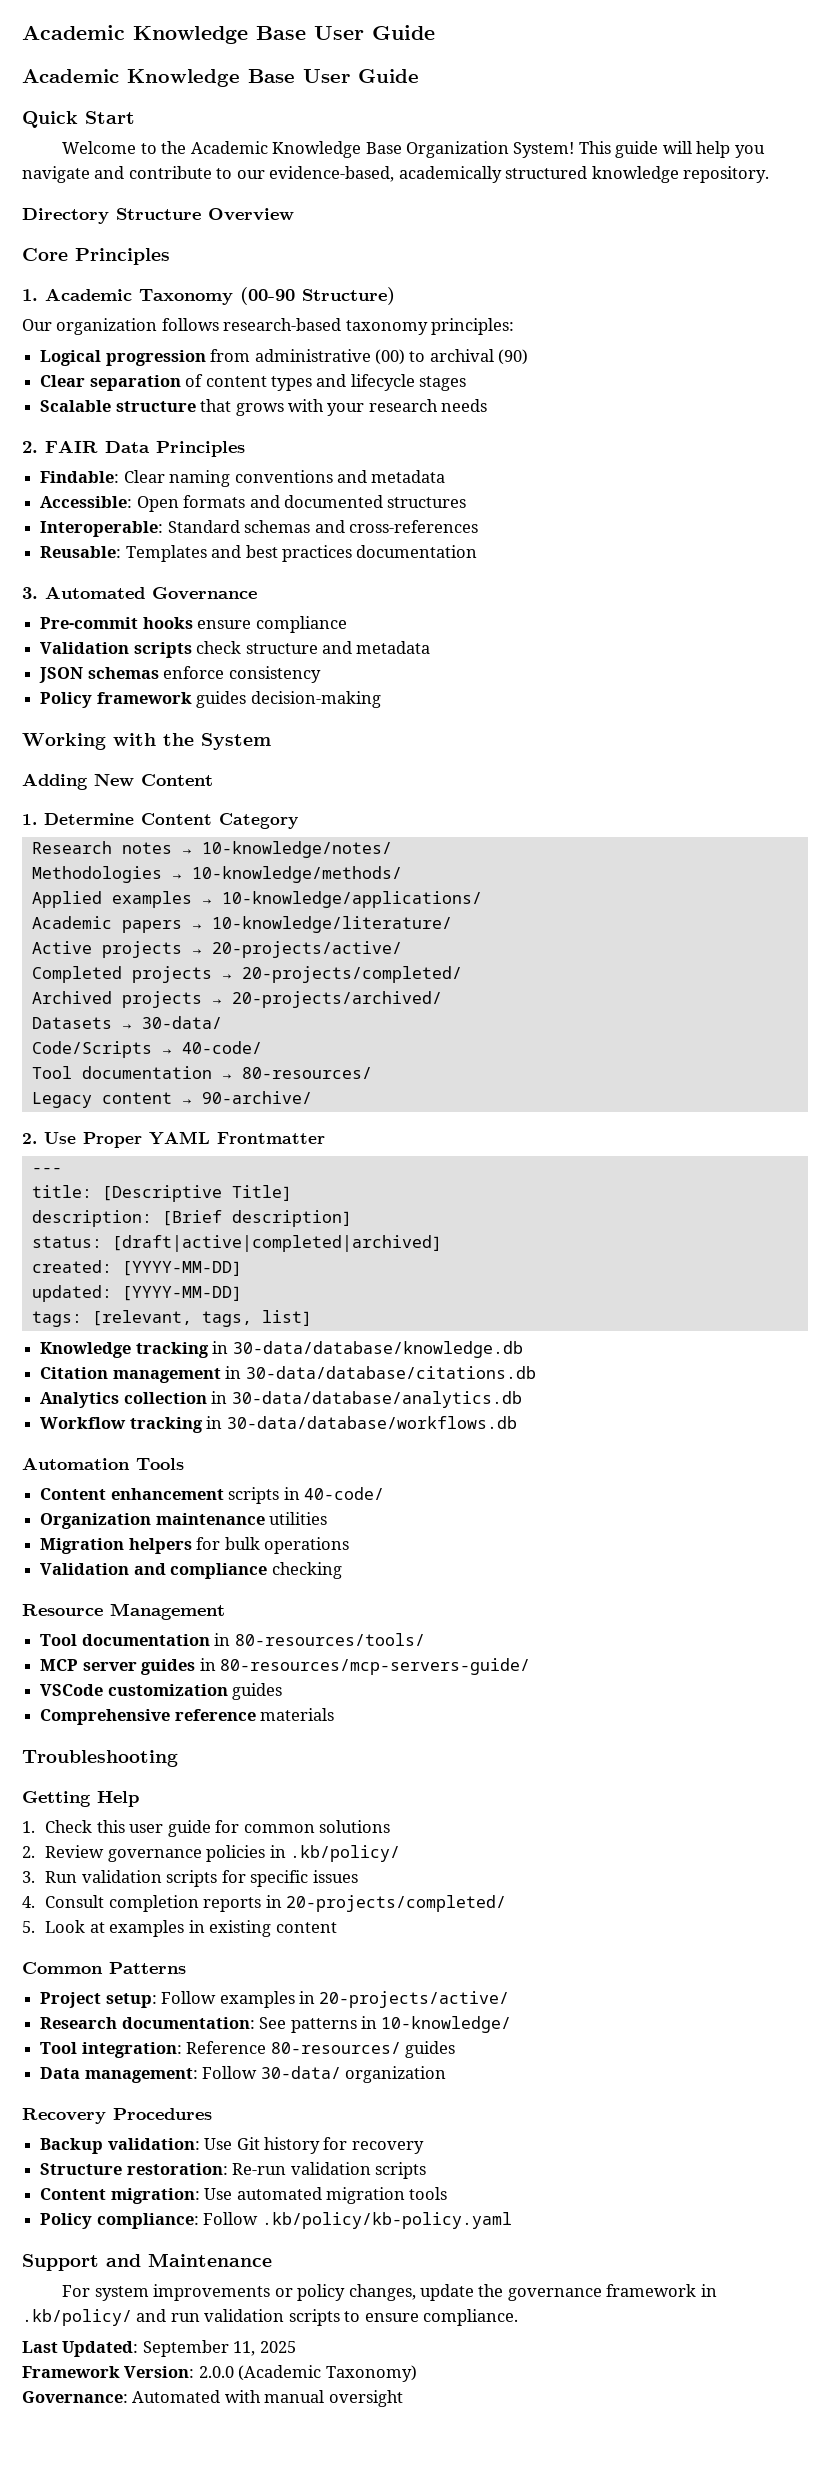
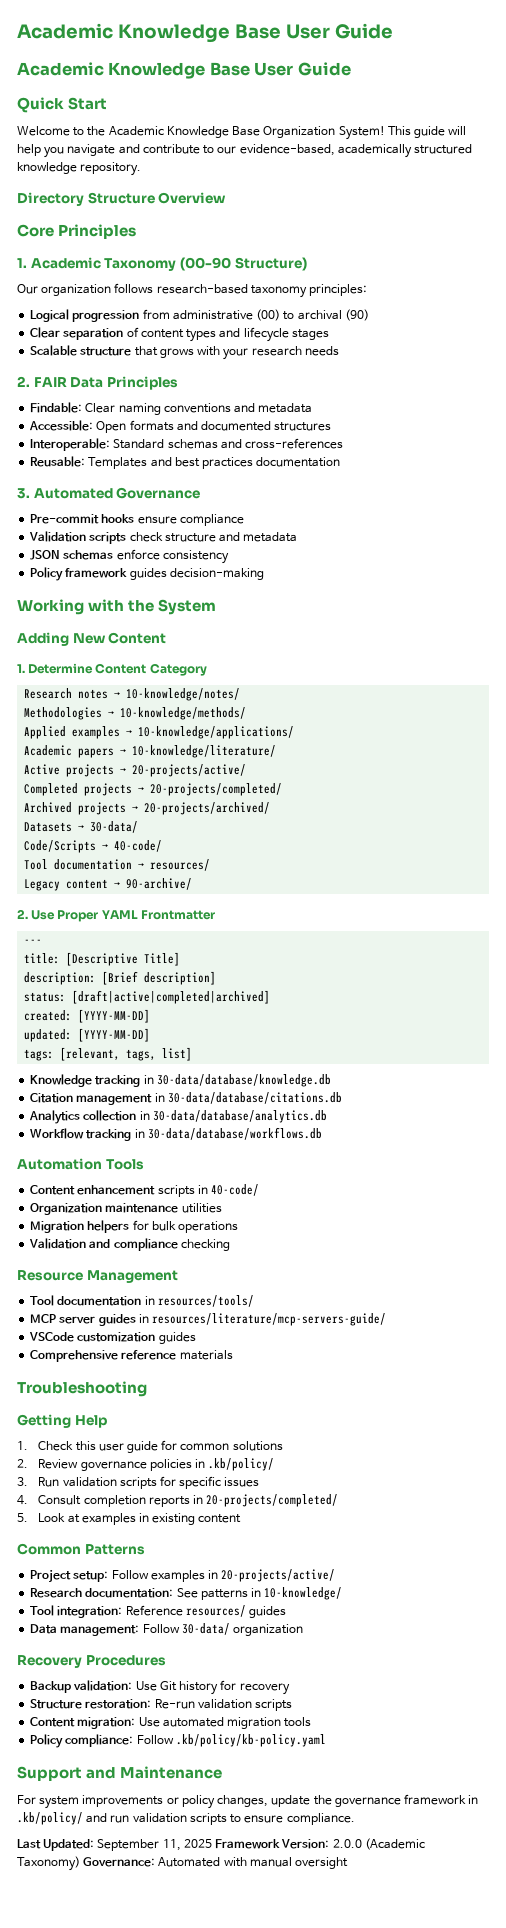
- Tool documentation → 80-resources/
+ Tool documentation → resources/
- Tool documentation in 80-resources/tools/
+ Tool documentation in resources/tools/
- MCP server guides in 80-resources/mcp-servers-guide/
+ MCP server guides in resources/literature/mcp-servers-guide/
- Tool integration: Reference 80-resources/ guides
+ Tool integration: Reference resources/ guides
- Last Updated: September 11, 2025
- Framework Version: 2.0.0 (Academic Taxonomy)
- Governance: Automated with manual oversight
+ Last Updated: September 11, 2025 Framework Version: 2.0.0 (Academic Taxonomy) Governance: Automated with manual oversight

